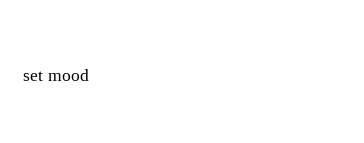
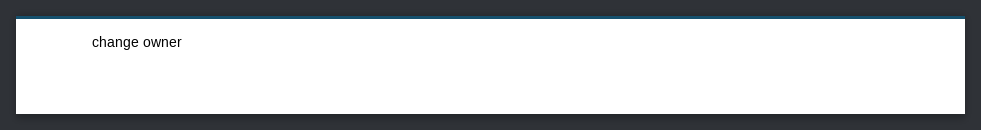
- set mood
+ change owner

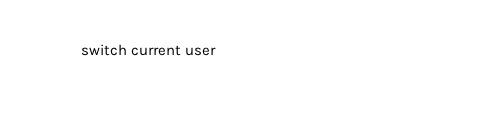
- change owner
+ switch current user

